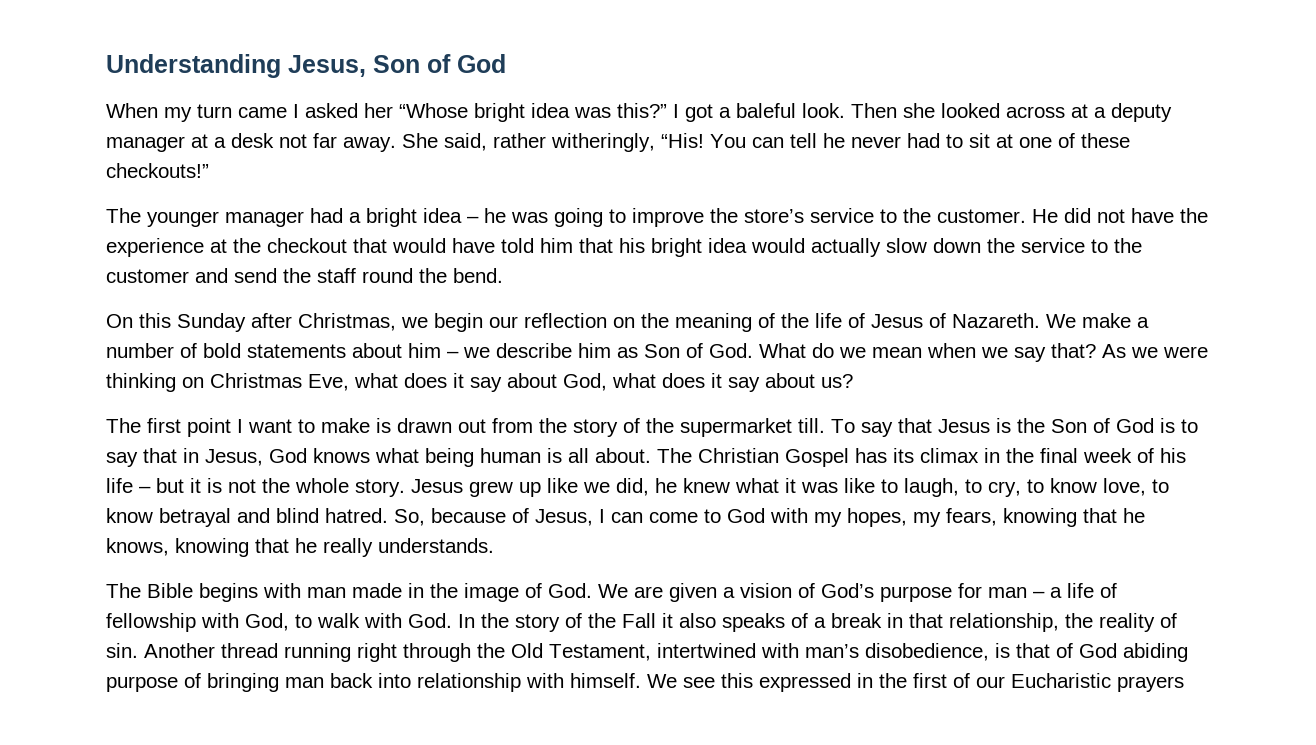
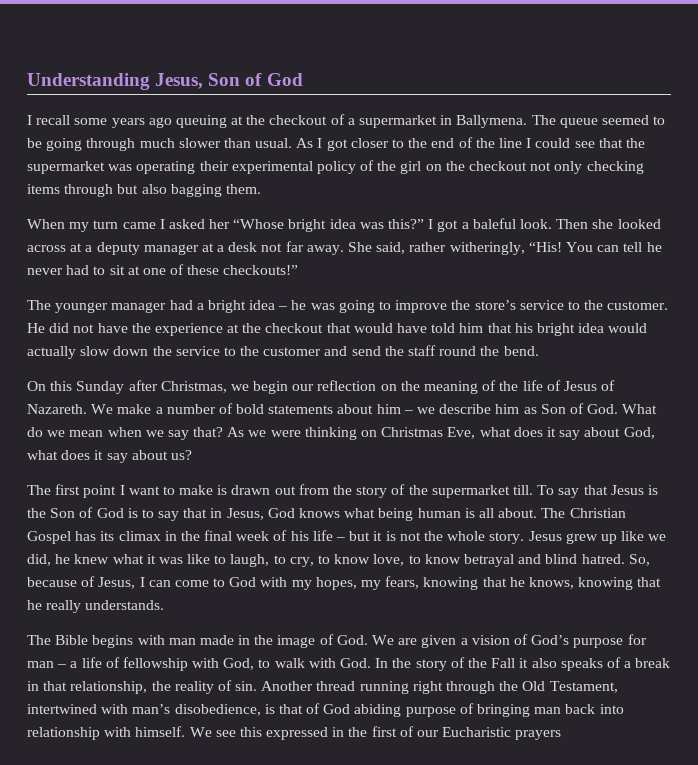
+ I recall some years ago queuing at the checkout of a supermarket in Ballymena. The queue seemed to be going through much slower than usual. As I got closer to the end of the line I could see that the supermarket was operating their experimental policy of the girl on the checkout not only checking items through but also bagging them.

